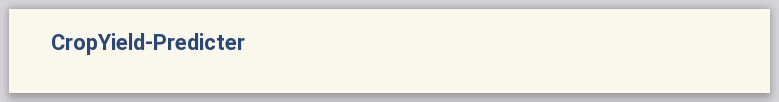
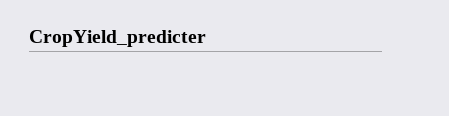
- CropYield-Predicter
+ CropYield_predicter

